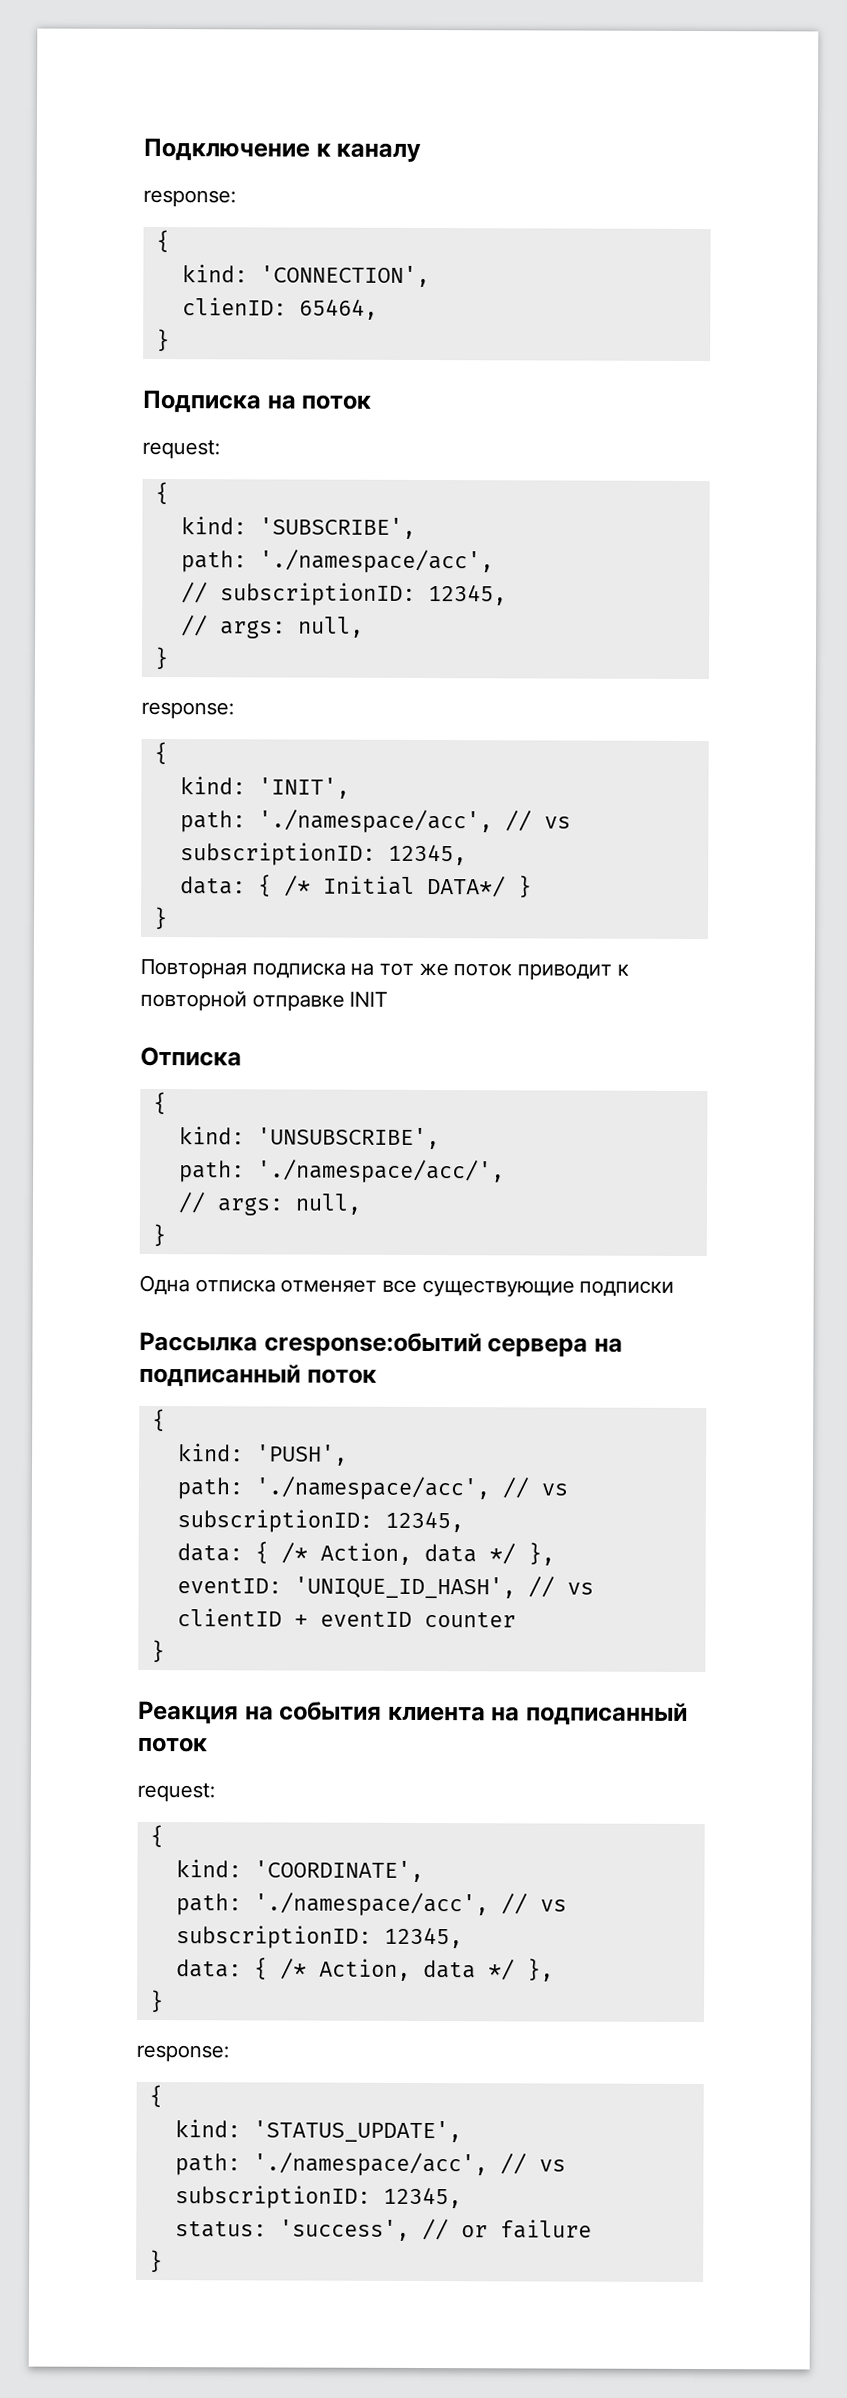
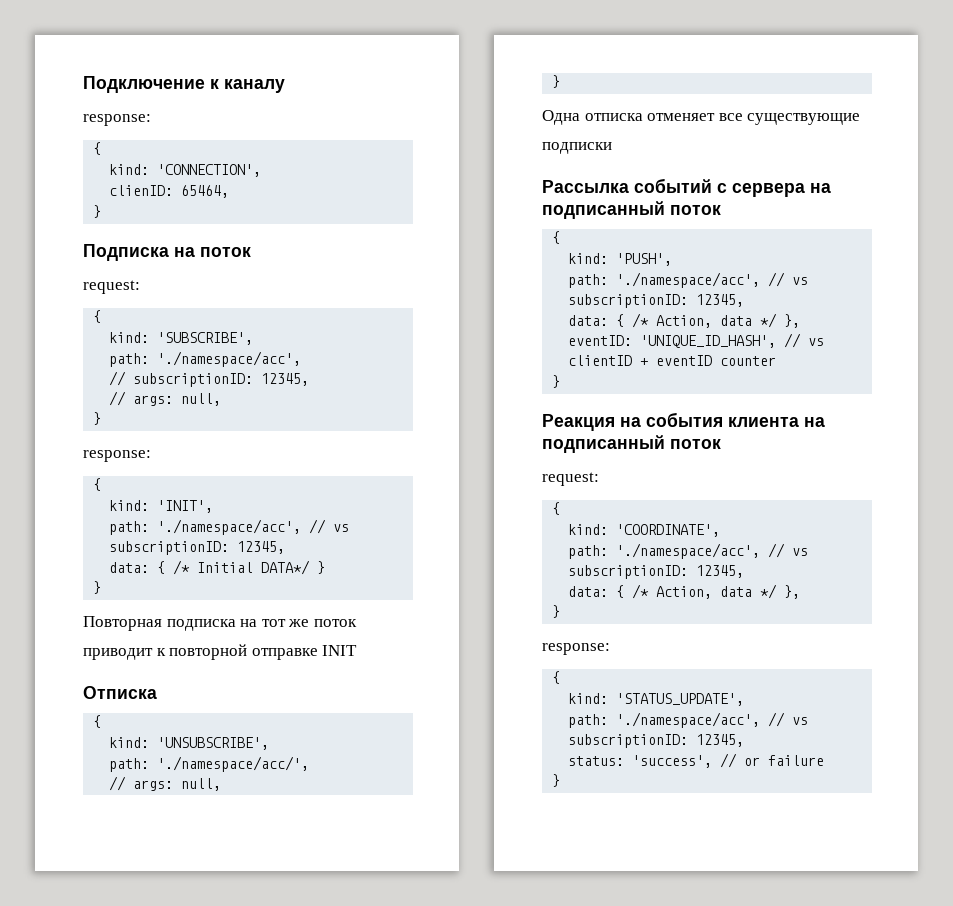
- Рассылка сresponse:обытий сервера на подписанный поток
+ Рассылка событий с сервера на подписанный поток

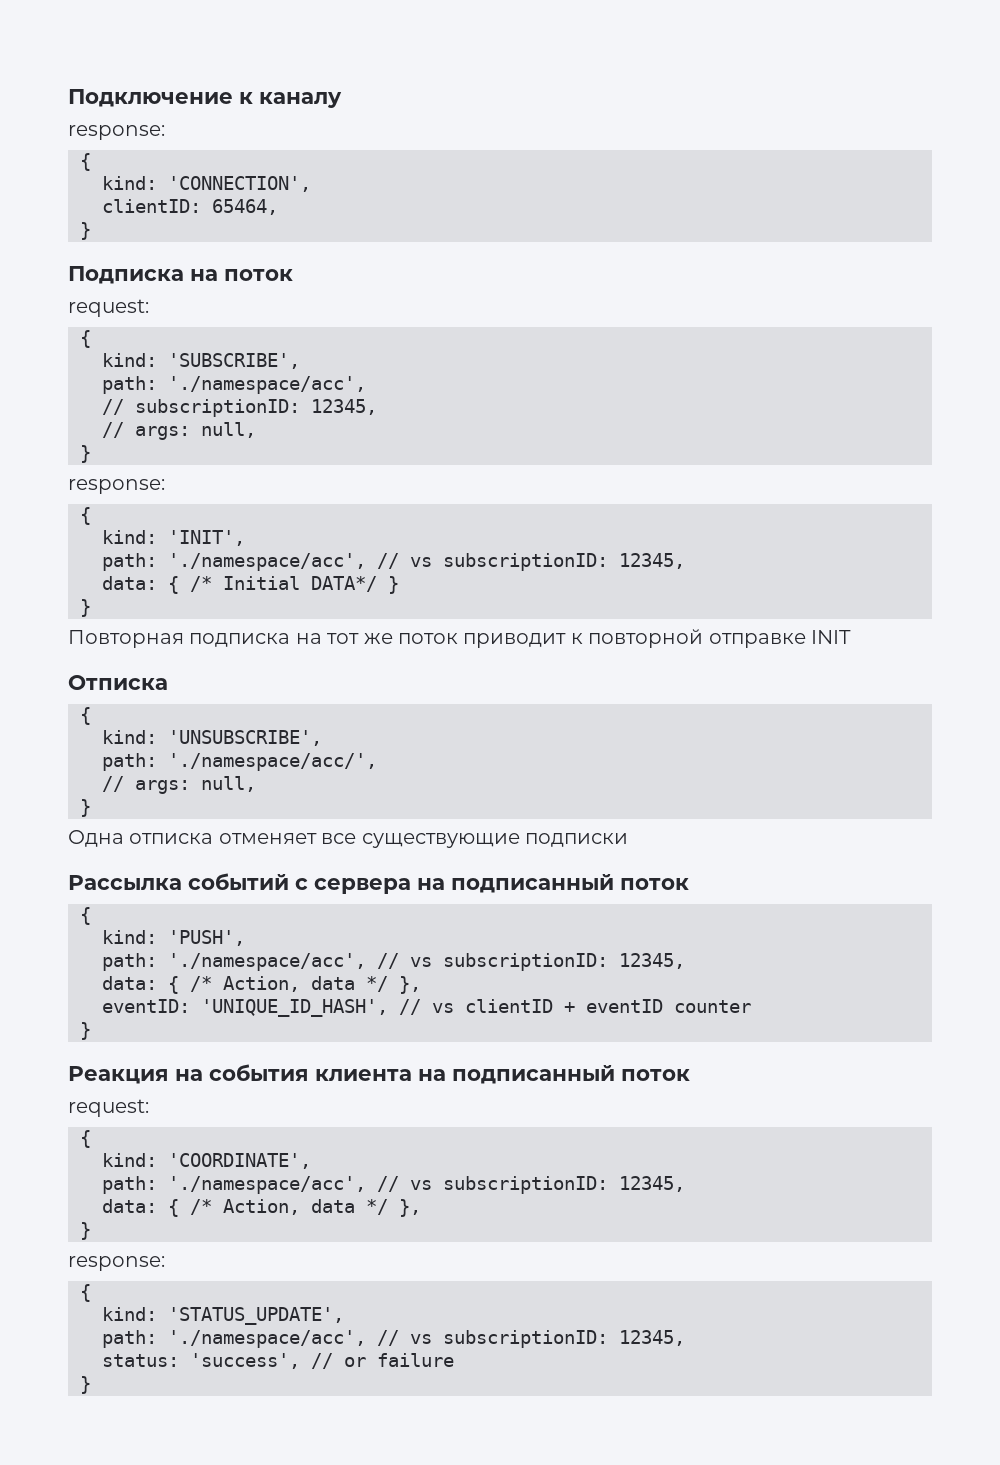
- clienID: 65464,
+ clientID: 65464,

